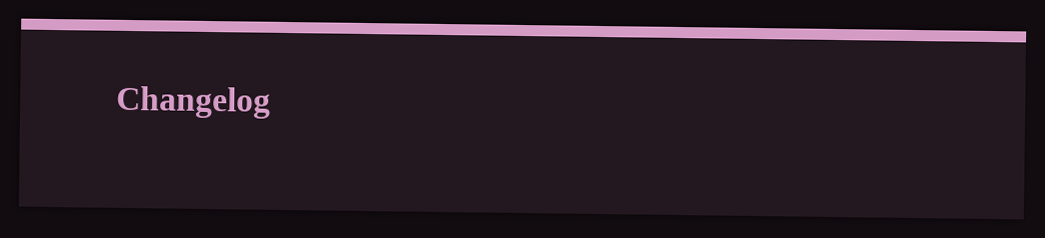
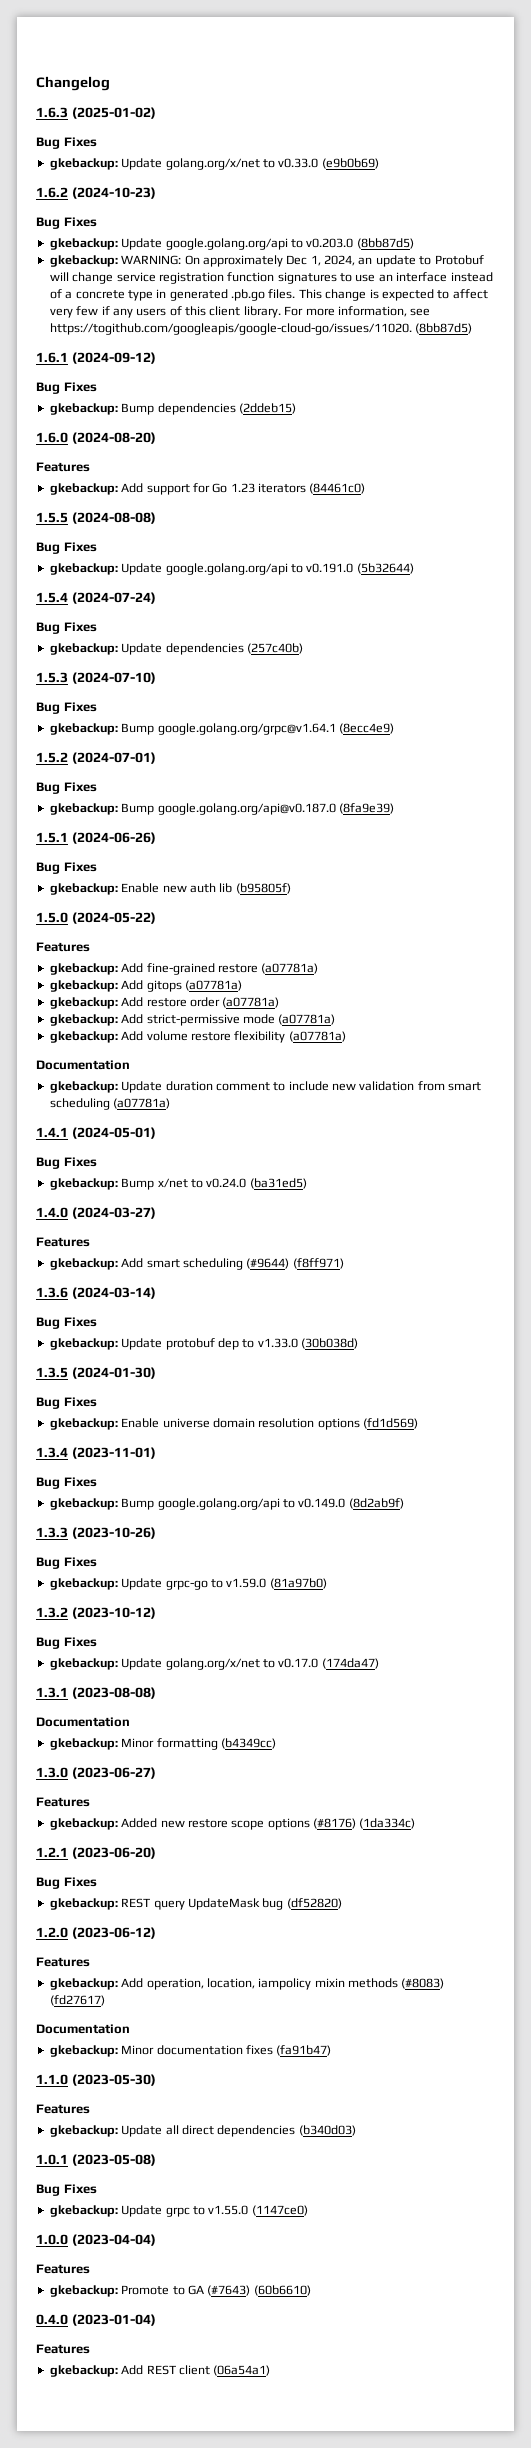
+ 1.6.3 (2025-01-02)
+ Bug Fixes
+ gkebackup: Update golang.org/x/net to v0.33.0 (e9b0b69)
+ 1.6.2 (2024-10-23)
+ Bug Fixes
+ gkebackup: Update google.golang.org/api to v0.203.0 (8bb87d5)
+ gkebackup: WARNING: On approximately Dec 1, 2024, an update to Protobuf will change service registration function signatures to use an interface instead of a concrete type in generated .pb.go files. This change is expected to affect very few if any users of this client library. For more information, see https://togithub.com/googleapis/google-cloud-go/issues/11020. (8bb87d5)
+ 1.6.1 (2024-09-12)
+ Bug Fixes
+ gkebackup: Bump dependencies (2ddeb15)
+ 1.6.0 (2024-08-20)
+ Features
+ gkebackup: Add support for Go 1.23 iterators (84461c0)
+ 1.5.5 (2024-08-08)
+ Bug Fixes
+ gkebackup: Update google.golang.org/api to v0.191.0 (5b32644)
+ 1.5.4 (2024-07-24)
+ Bug Fixes
+ gkebackup: Update dependencies (257c40b)
+ 1.5.3 (2024-07-10)
+ Bug Fixes
+ gkebackup: Bump google.golang.org/grpc@v1.64.1 (8ecc4e9)
+ 1.5.2 (2024-07-01)
+ Bug Fixes
+ gkebackup: Bump google.golang.org/api@v0.187.0 (8fa9e39)
+ 1.5.1 (2024-06-26)
+ Bug Fixes
+ gkebackup: Enable new auth lib (b95805f)
+ 1.5.0 (2024-05-22)
+ Features
+ gkebackup: Add fine-grained restore (a07781a)
+ gkebackup: Add gitops (a07781a)
+ gkebackup: Add restore order (a07781a)
+ gkebackup: Add strict-permissive mode (a07781a)
+ gkebackup: Add volume restore flexibility (a07781a)
+ Documentation
+ gkebackup: Update duration comment to include new validation from smart scheduling (a07781a)
+ 1.4.1 (2024-05-01)
+ Bug Fixes
+ gkebackup: Bump x/net to v0.24.0 (ba31ed5)
+ 1.4.0 (2024-03-27)
+ Features
+ gkebackup: Add smart scheduling (#9644) (f8ff971)
+ 1.3.6 (2024-03-14)
+ Bug Fixes
+ gkebackup: Update protobuf dep to v1.33.0 (30b038d)
+ 1.3.5 (2024-01-30)
+ Bug Fixes
+ gkebackup: Enable universe domain resolution options (fd1d569)
+ 1.3.4 (2023-11-01)
+ Bug Fixes
+ gkebackup: Bump google.golang.org/api to v0.149.0 (8d2ab9f)
+ 1.3.3 (2023-10-26)
+ Bug Fixes
+ gkebackup: Update grpc-go to v1.59.0 (81a97b0)
+ 1.3.2 (2023-10-12)
+ Bug Fixes
+ gkebackup: Update golang.org/x/net to v0.17.0 (174da47)
+ 1.3.1 (2023-08-08)
+ Documentation
+ gkebackup: Minor formatting (b4349cc)
+ 1.3.0 (2023-06-27)
+ Features
+ gkebackup: Added new restore scope options (#8176) (1da334c)
+ 1.2.1 (2023-06-20)
+ Bug Fixes
+ gkebackup: REST query UpdateMask bug (df52820)
+ 1.2.0 (2023-06-12)
+ Features
+ gkebackup: Add operation, location, iampolicy mixin methods (#8083) (fd27617)
+ Documentation
+ gkebackup: Minor documentation fixes (fa91b47)
+ 1.1.0 (2023-05-30)
+ Features
+ gkebackup: Update all direct dependencies (b340d03)
+ 1.0.1 (2023-05-08)
+ Bug Fixes
+ gkebackup: Update grpc to v1.55.0 (1147ce0)
+ 1.0.0 (2023-04-04)
+ Features
+ gkebackup: Promote to GA (#7643) (60b6610)
+ 0.4.0 (2023-01-04)
+ Features
+ gkebackup: Add REST client (06a54a1)

